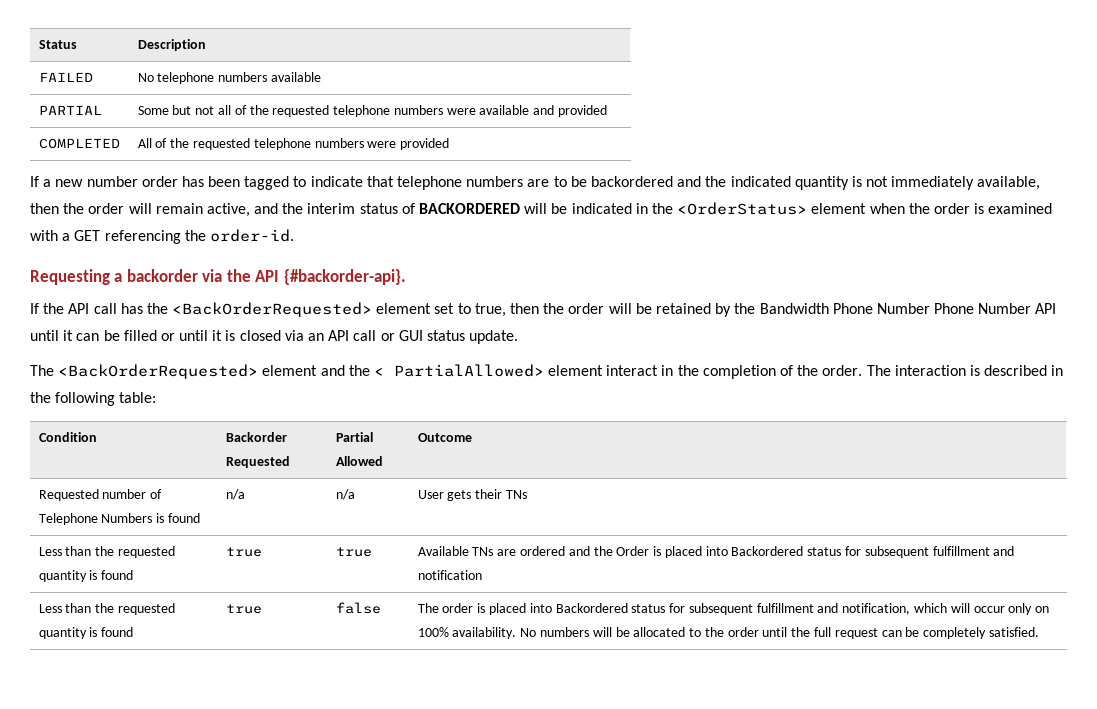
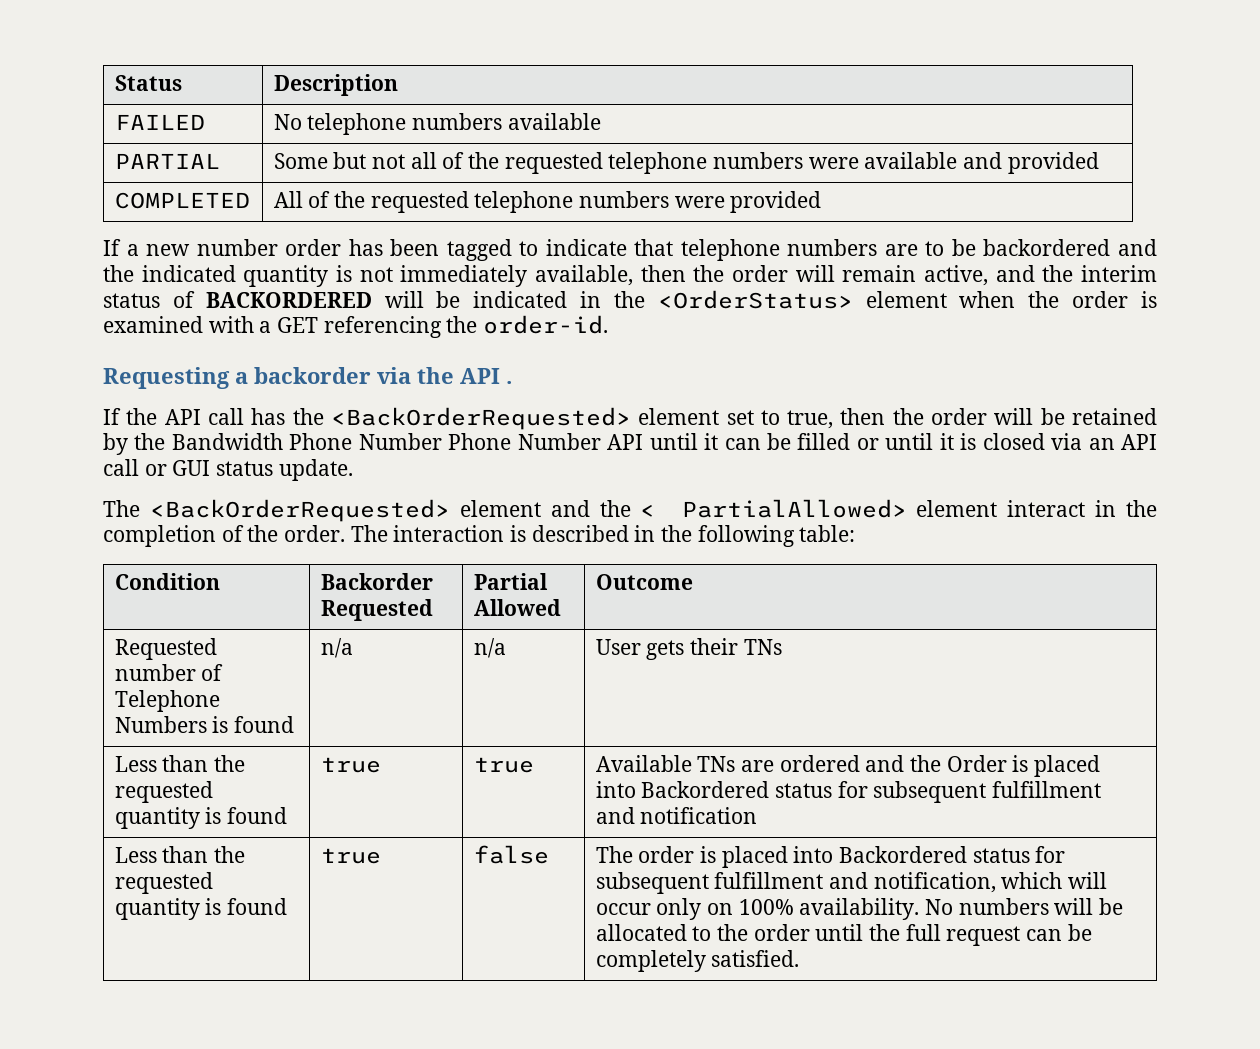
- Requesting a backorder via the API {#backorder-api}.
+ Requesting a backorder via the API .

